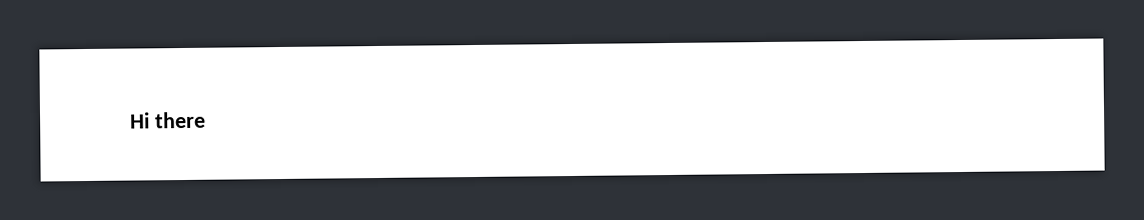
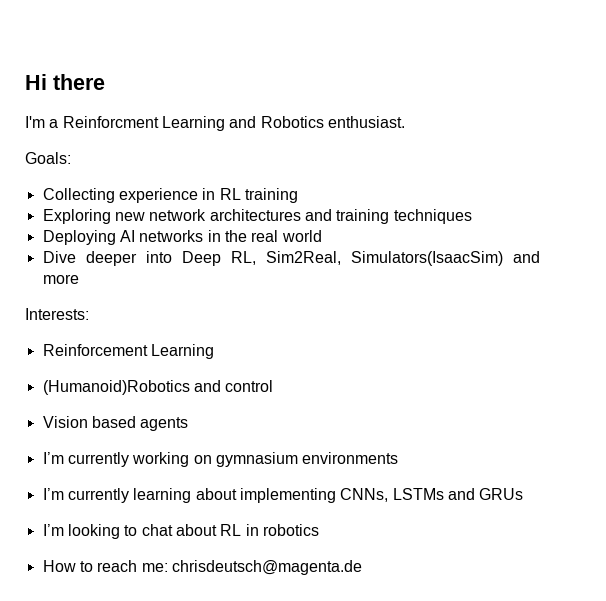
+ I'm a Reinforcment Learning and Robotics enthusiast.
+ Goals:
+ Collecting experience in RL training
+ Exploring new network architectures and training techniques
+ Deploying AI networks in the real world
+ Dive deeper into Deep RL, Sim2Real, Simulators(IsaacSim) and more
+ Interests:
+ Reinforcement Learning
+ (Humanoid)Robotics and control
+ Vision based agents
+ I’m currently working on gymnasium environments
+ I’m currently learning about implementing CNNs, LSTMs and GRUs
+ I’m looking to chat about RL in robotics
+ How to reach me: chrisdeutsch@magenta.de

